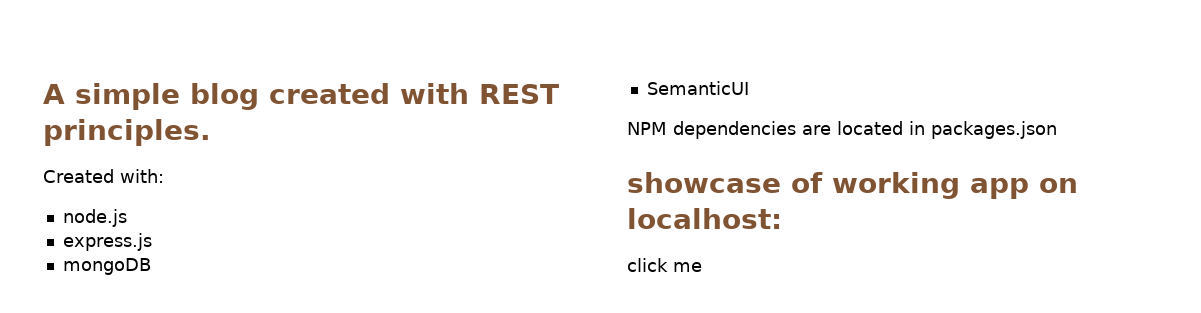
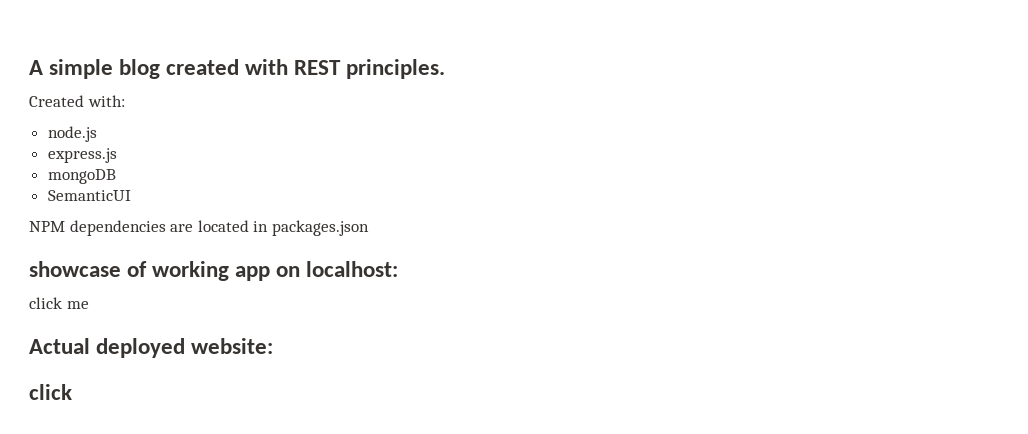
+ Actual deployed website:
+ click

